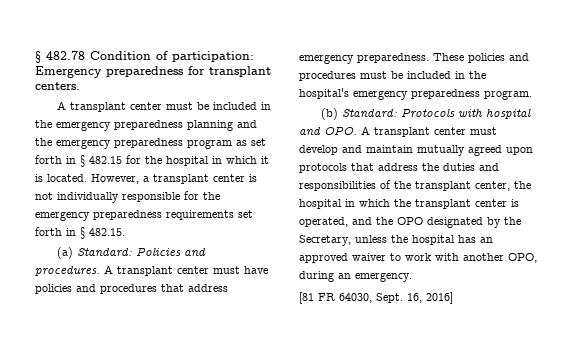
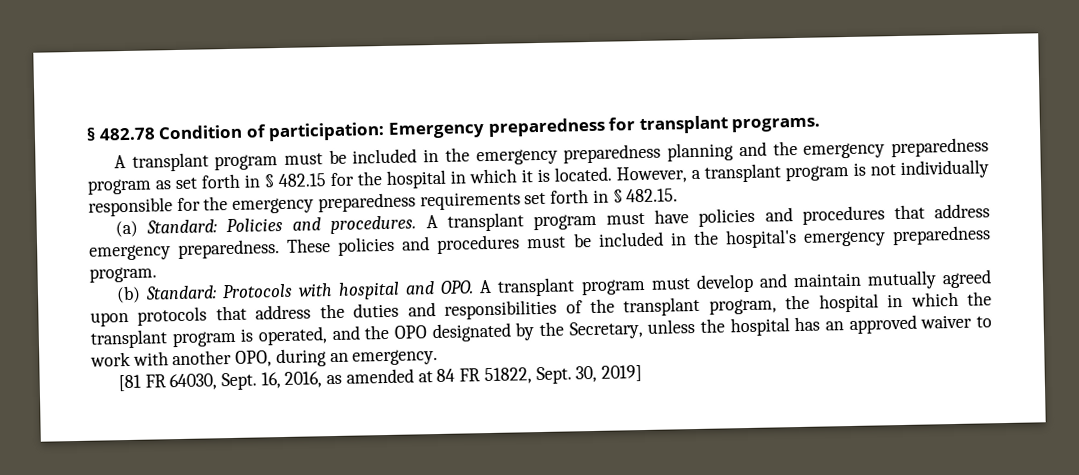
- § 482.78 Condition of participation: Emergency preparedness for transplant centers.
- A transplant center must be included in the emergency preparedness planning and the emergency preparedness program as set forth in § 482.15 for the hospital in which it is located.
+ § 482.78 Condition of participation: Emergency preparedness for transplant programs.
+ A transplant program must be included in the emergency preparedness planning and the emergency preparedness program as set forth in § 482.15 for the hospital in which it is located.
- However, a transplant center is not individually responsible for the emergency preparedness requirements set forth in § 482.15.
+ However, a transplant program is not individually responsible for the emergency preparedness requirements set forth in § 482.15.
- A transplant center must have policies and procedures that address emergency preparedness.
+ A transplant program must have policies and procedures that address emergency preparedness.
- (b) Standard: Protocols with hospital and OPO. A transplant center must develop and maintain mutually agreed upon protocols that address the duties and responsibilities of the transplant center, the hospital in which the transplant center is operated, and the OPO designated by the Secretary, unless the hospital has an approved waiver to work with another OPO, during an emergency.
+ (b) Standard: Protocols with hospital and OPO. A transplant program must develop and maintain mutually agreed upon protocols that address the duties and responsibilities of the transplant program, the hospital in which the transplant program is operated, and the OPO designated by the Secretary, unless the hospital has an approved waiver to work with another OPO, during an emergency.
- 16, 2016]
+ 16, 2016, as amended at 84 FR 51822, Sept. 30, 2019]

